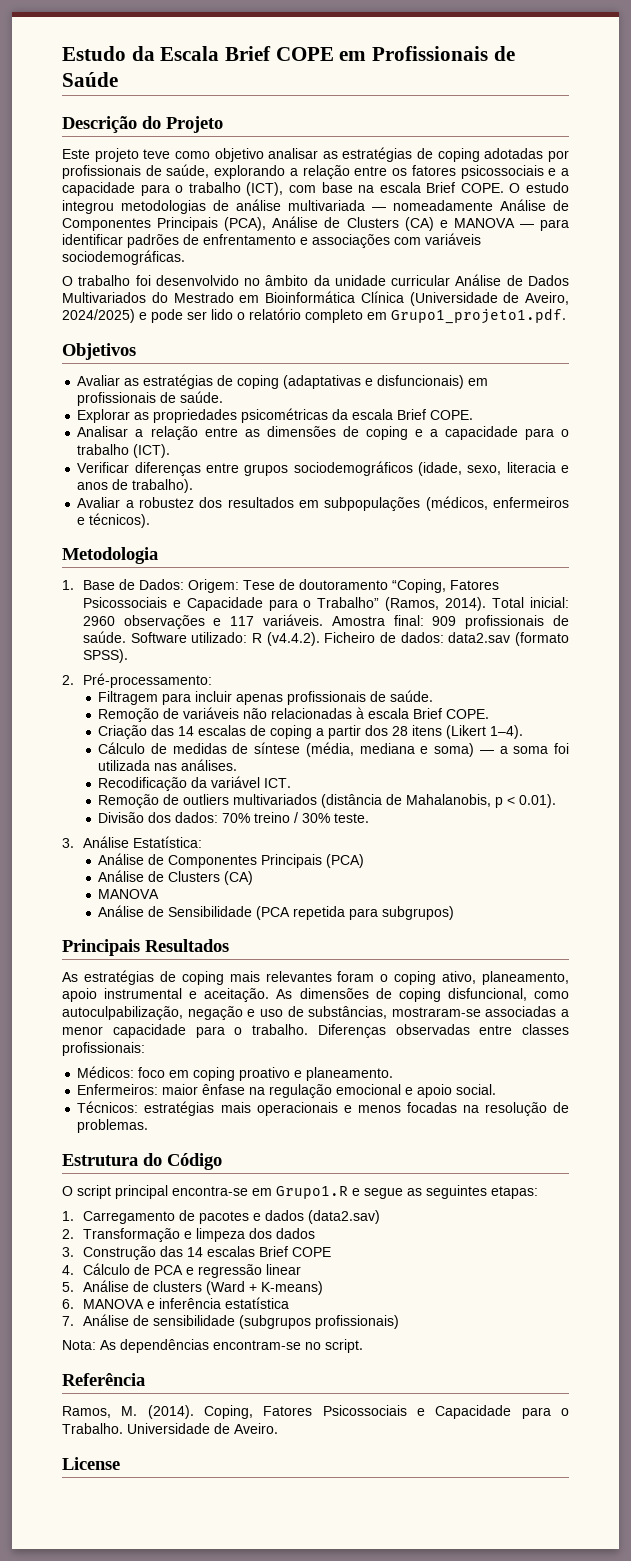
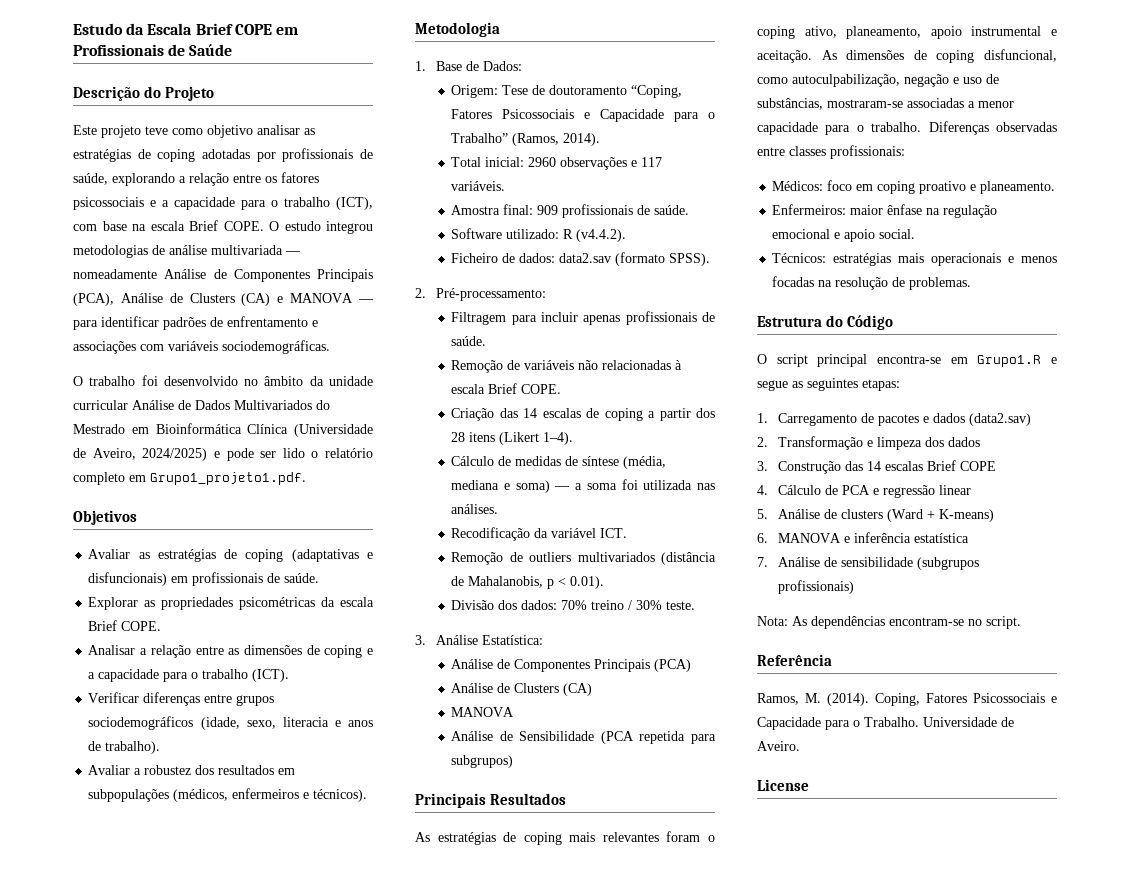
- 1. Base de Dados: Origem: Tese de doutoramento “Coping, Fatores Psicossociais e Capacidade para o Trabalho” (Ramos, 2014). Total inicial: 2960 observações e 117 variáveis. Amostra final: 909 profissionais de saúde. Software utilizado: R (v4.4.2). Ficheiro de dados: data2.sav (formato SPSS).
+ 1. Base de Dados:
+ Origem: Tese de doutoramento “Coping, Fatores Psicossociais e Capacidade para o Trabalho” (Ramos, 2014).
+ Total inicial: 2960 observações e 117 variáveis.
+ Amostra final: 909 profissionais de saúde.
+ Software utilizado: R (v4.4.2).
+ Ficheiro de dados: data2.sav (formato SPSS).

